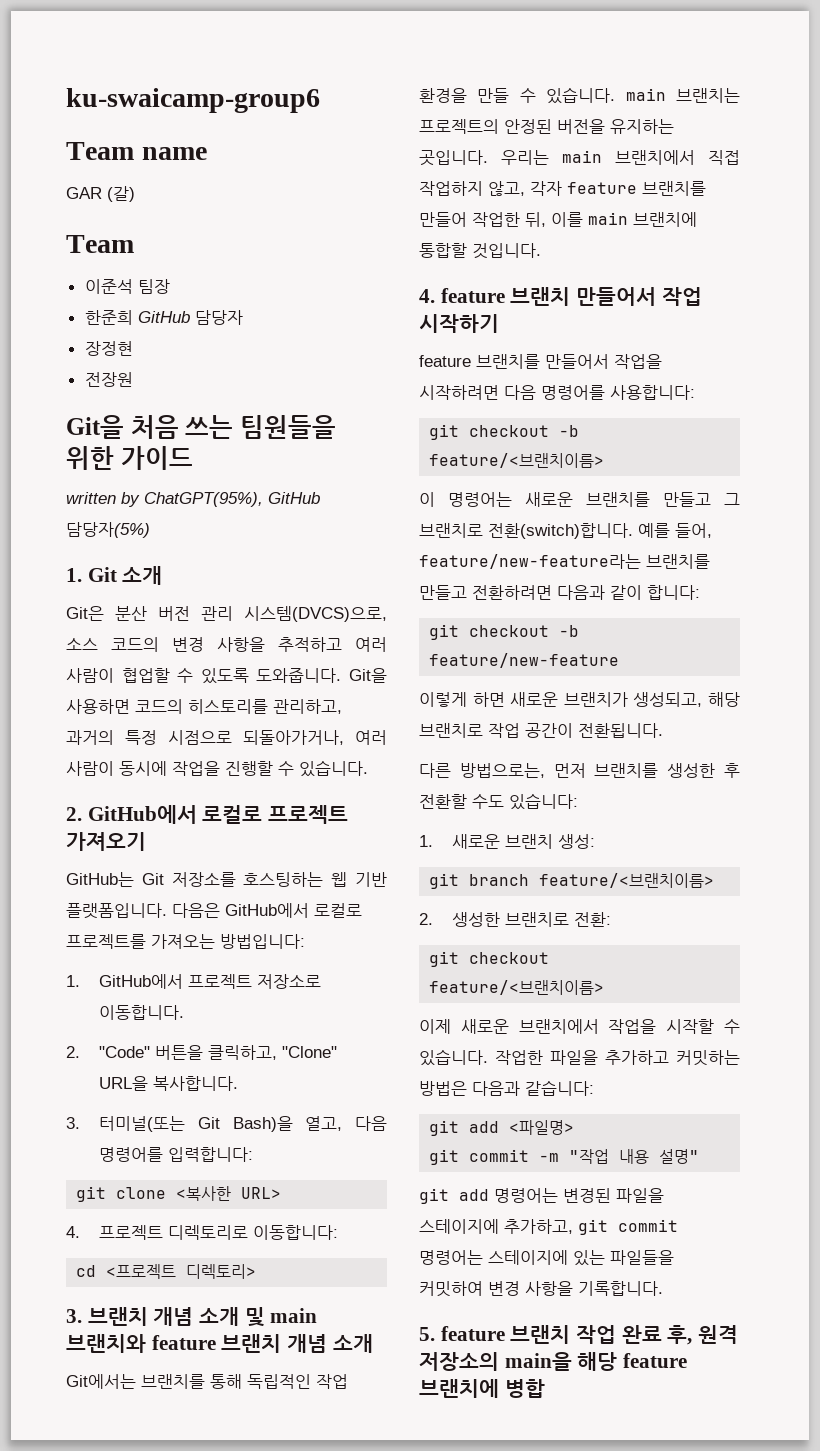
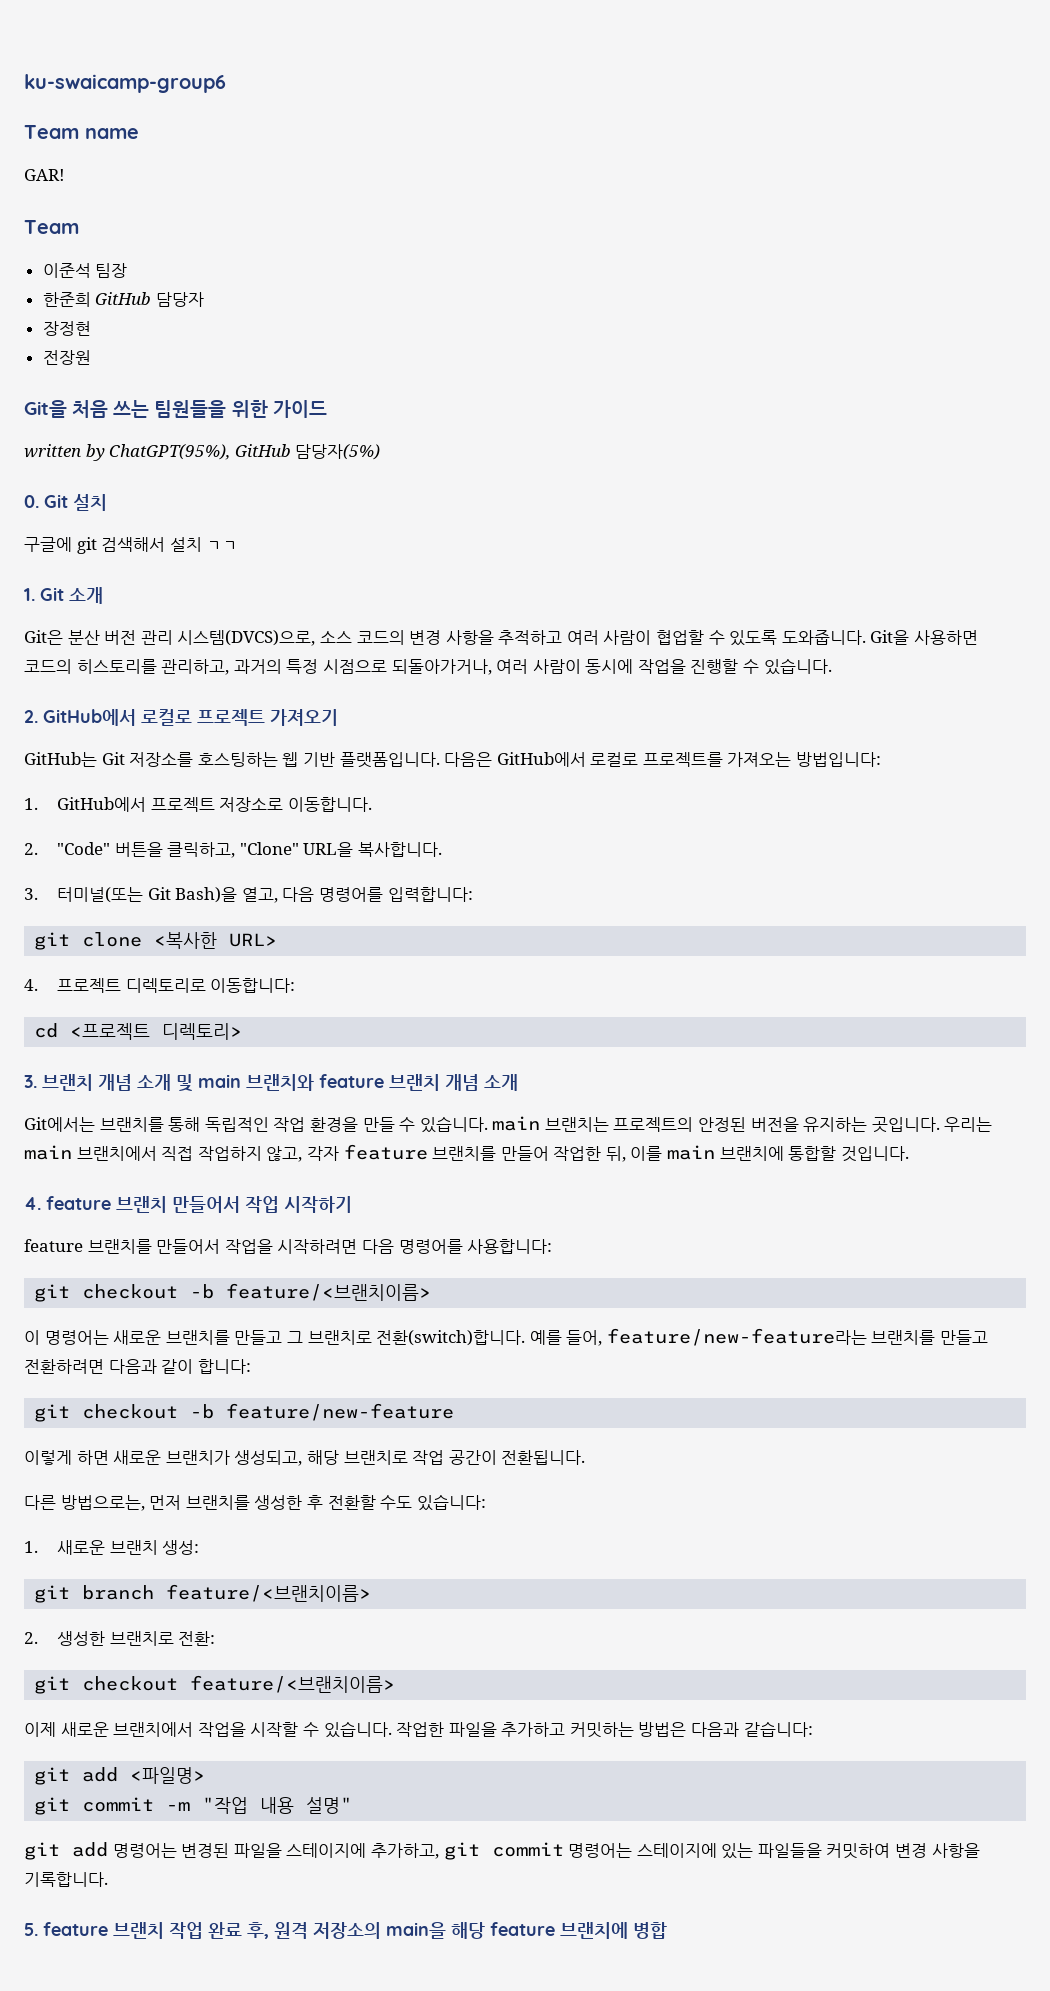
- GAR (갈)
+ GAR!
+ 0. Git 설치
+ 구글에 git 검색해서 설치 ㄱㄱ

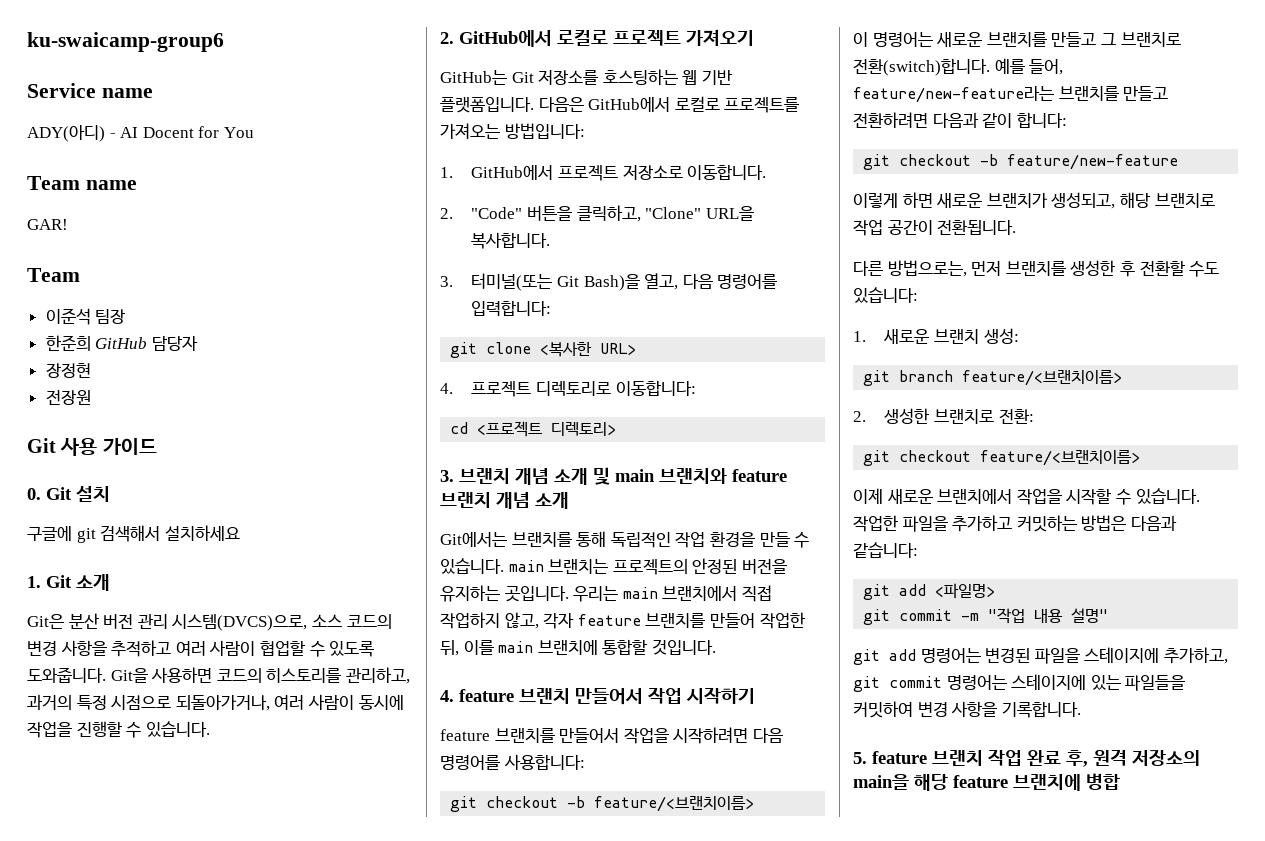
+ Service name
+ ADY(아디) - AI Docent for You
- Git을 처음 쓰는 팀원들을 위한 가이드
- written by ChatGPT(95%), GitHub 담당자(5%)
+ Git 사용 가이드
- 구글에 git 검색해서 설치 ㄱㄱ
+ 구글에 git 검색해서 설치하세요

